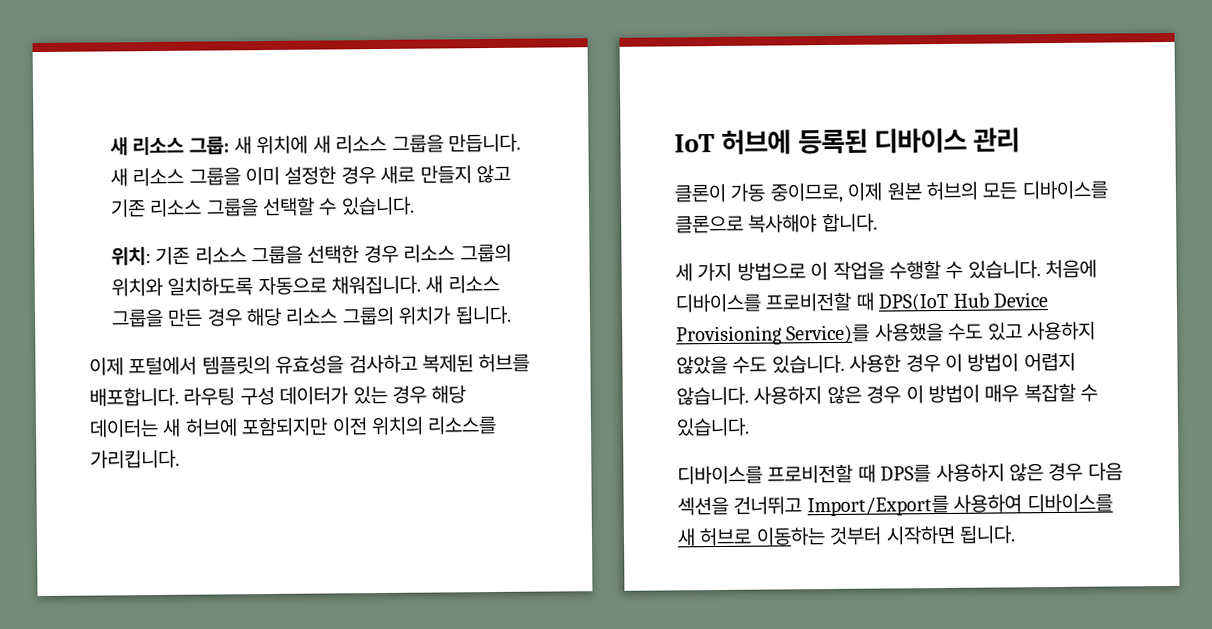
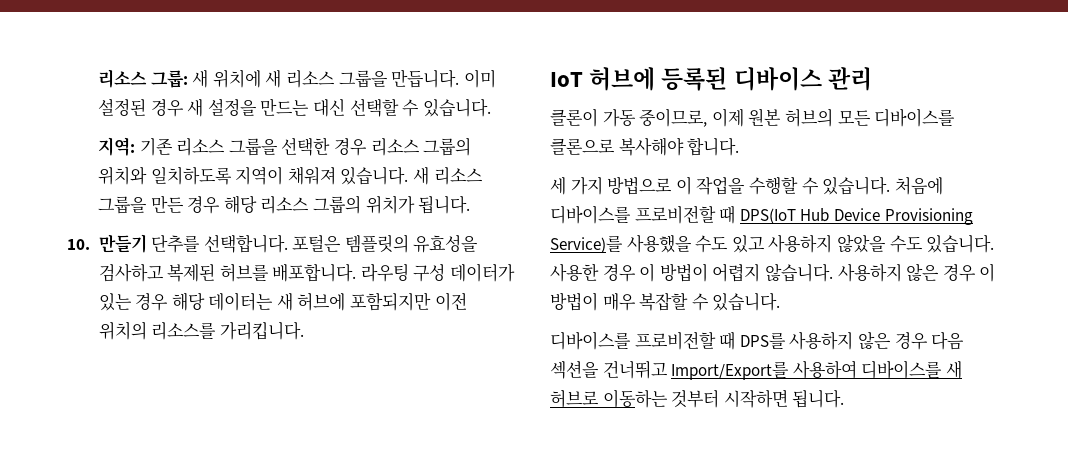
- 새 리소스 그룹: 새 위치에 새 리소스 그룹을 만듭니다.
+ 리소스 그룹: 새 위치에 새 리소스 그룹을 만듭니다.
- 새 리소스 그룹을 이미 설정한 경우 새로 만들지 않고 기존 리소스 그룹을 선택할 수 있습니다.
+ 이미 설정된 경우 새 설정을 만드는 대신 선택할 수 있습니다.
- 위치: 기존 리소스 그룹을 선택한 경우 리소스 그룹의 위치와 일치하도록 자동으로 채워집니다.
+ 지역: 기존 리소스 그룹을 선택한 경우 리소스 그룹의 위치와 일치하도록 지역이 채워져 있습니다.
- 이제 포털에서 템플릿의 유효성을 검사하고 복제된 허브를 배포합니다.
+ 10. 만들기 단추를 선택합니다. 포털은 템플릿의 유효성을 검사하고 복제된 허브를 배포합니다.

